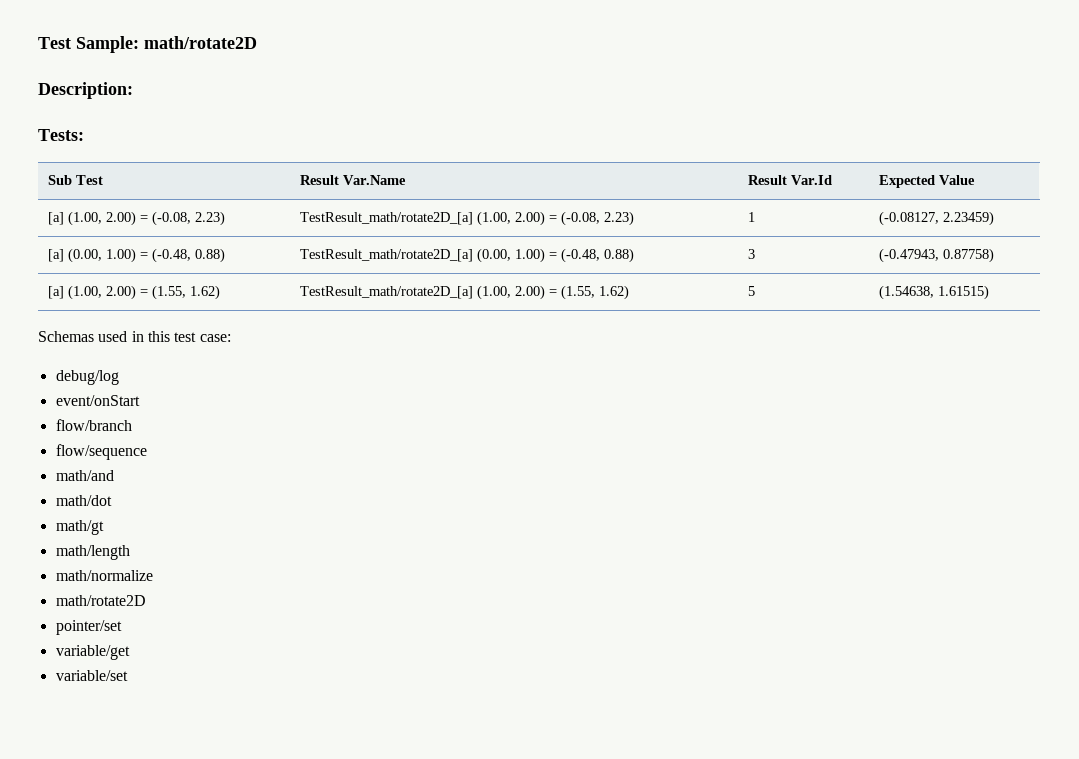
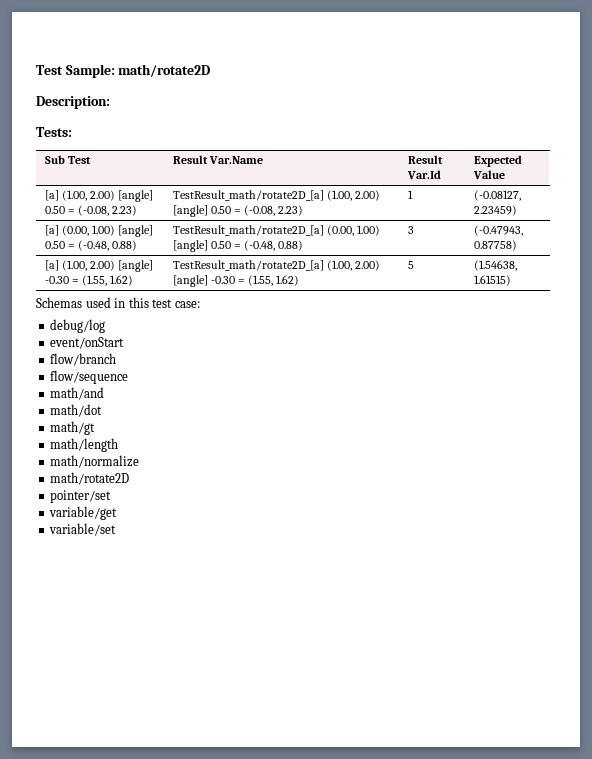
- [a] (1.00, 2.00) = (-0.08, 2.23) | TestResult_math/rotate2D_[a] (1.00, 2.00) = (-0.08, 2.23) | 1 | (-0.08127, 2.23459)
+ [a] (1.00, 2.00) [angle] 0.50 = (-0.08, 2.23) | TestResult_math/rotate2D_[a] (1.00, 2.00) [angle] 0.50 = (-0.08, 2.23) | 1 | (-0.08127, 2.23459)
- [a] (0.00, 1.00) = (-0.48, 0.88) | TestResult_math/rotate2D_[a] (0.00, 1.00) = (-0.48, 0.88) | 3 | (-0.47943, 0.87758)
+ [a] (0.00, 1.00) [angle] 0.50 = (-0.48, 0.88) | TestResult_math/rotate2D_[a] (0.00, 1.00) [angle] 0.50 = (-0.48, 0.88) | 3 | (-0.47943, 0.87758)
- [a] (1.00, 2.00) = (1.55, 1.62) | TestResult_math/rotate2D_[a] (1.00, 2.00) = (1.55, 1.62) | 5 | (1.54638, 1.61515)
+ [a] (1.00, 2.00) [angle] -0.30 = (1.55, 1.62) | TestResult_math/rotate2D_[a] (1.00, 2.00) [angle] -0.30 = (1.55, 1.62) | 5 | (1.54638, 1.61515)

